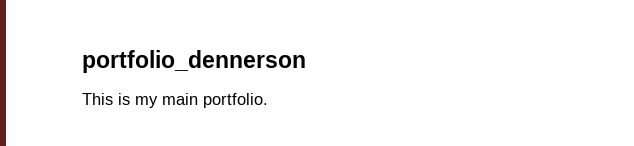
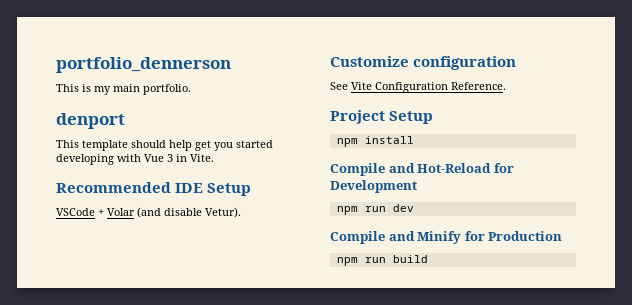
+ denport
+ This template should help get you started developing with Vue 3 in Vite.
+ Recommended IDE Setup
+ VSCode + Volar (and disable Vetur).
+ Customize configuration
+ See Vite Configuration Reference.
+ Project Setup
+ npm install
+ Compile and Hot-Reload for Development
+ npm run dev
+ Compile and Minify for Production
+ npm run build

